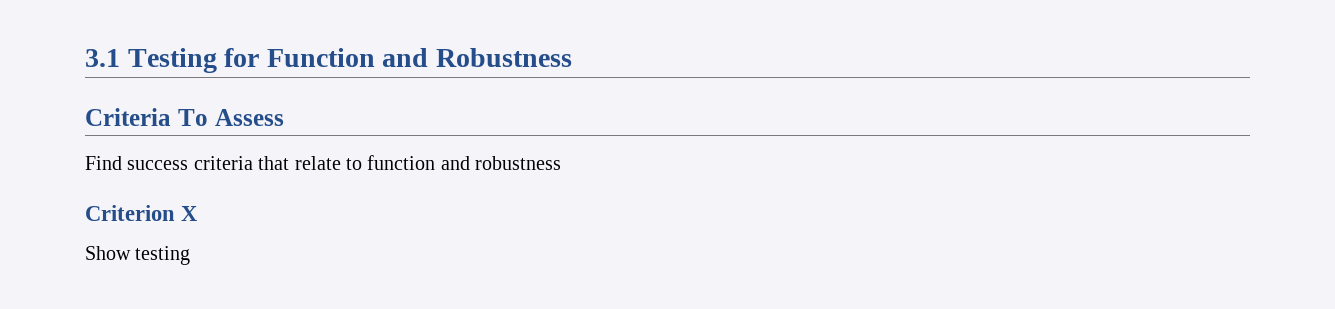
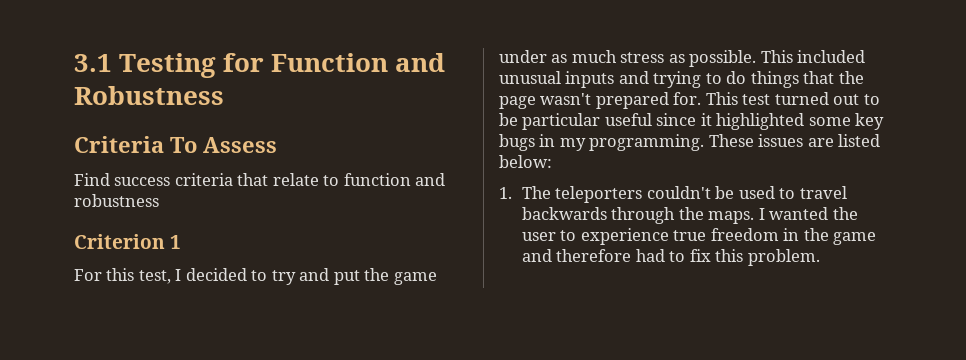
- Criterion X
- Show testing
+ Criterion 1
+ For this test, I decided to try and put the game under as much stress as possible. This included unusual inputs and trying to do things that the page wasn't prepared for. This test turned out to be particular useful since it highlighted some key bugs in my programming. These issues are listed below:
+ 1. The teleporters couldn't be used to travel backwards through the maps. I wanted the user to experience true freedom in the game and therefore had to fix this problem.

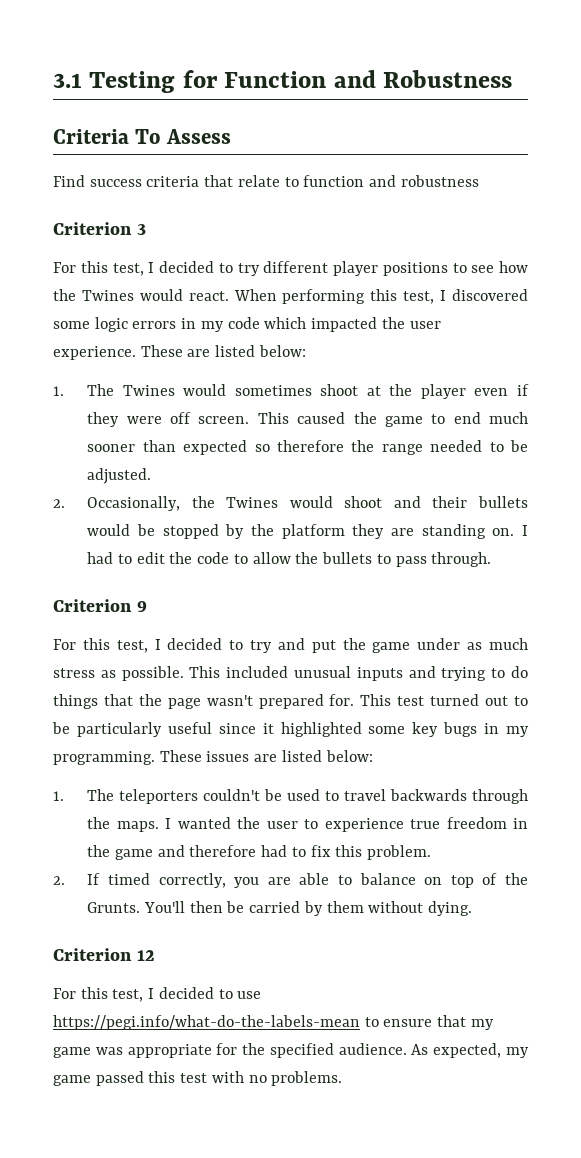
- Criterion 1
+ Criterion 3
+ For this test, I decided to try different player positions to see how the Twines would react. When performing this test, I discovered some logic errors in my code which impacted the user experience. These are listed below:
+ 1. The Twines would sometimes shoot at the player even if they were off screen. This caused the game to end much sooner than expected so therefore the range needed to be adjusted.
+ 2. Occasionally, the Twines would shoot and their bullets would be stopped by the platform they are standing on. I had to edit the code to allow the bullets to pass through.
+ Criterion 9
- This test turned out to be particular useful since it highlighted some key bugs in my programming.
+ This test turned out to be particularly useful since it highlighted some key bugs in my programming.
+ 2. If timed correctly, you are able to balance on top of the Grunts. You'll then be carried by them without dying.
+ Criterion 12
+ For this test, I decided to use https://pegi.info/what-do-the-labels-mean to ensure that my game was appropriate for the specified audience. As expected, my game passed this test with no problems.

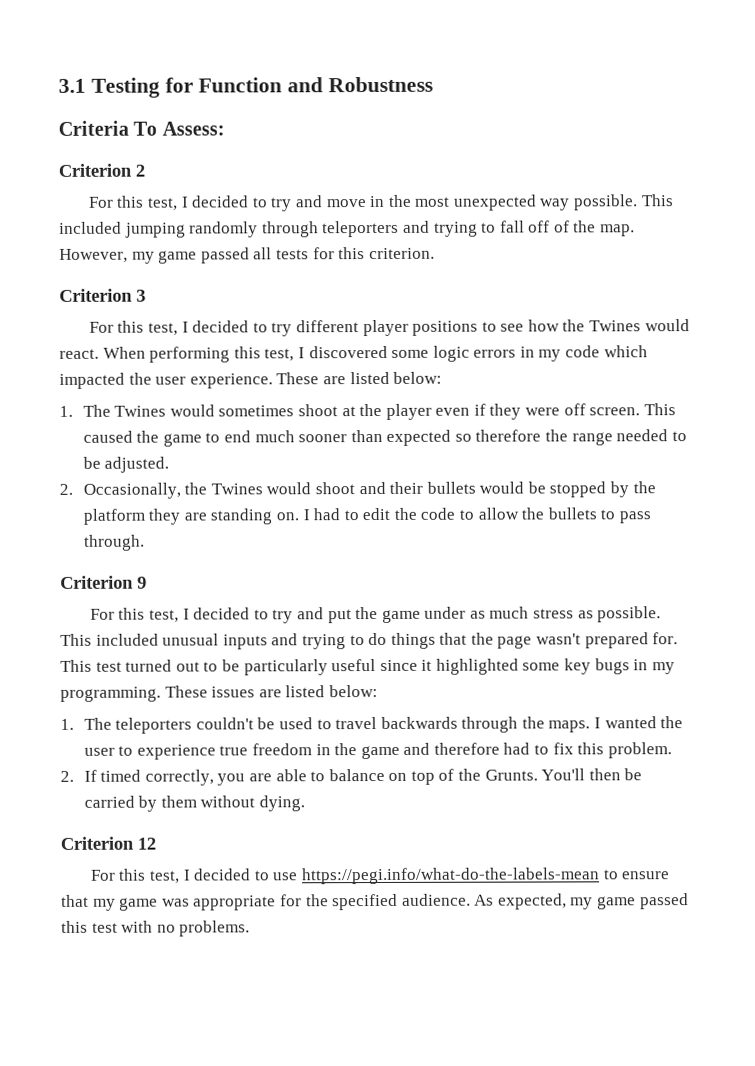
- Criteria To Assess
- Find success criteria that relate to function and robustness
+ Criteria To Assess:
+ Criterion 2
+ For this test, I decided to try and move in the most unexpected way possible. This included jumping randomly through teleporters and trying to fall off of the map. However, my game passed all tests for this criterion.

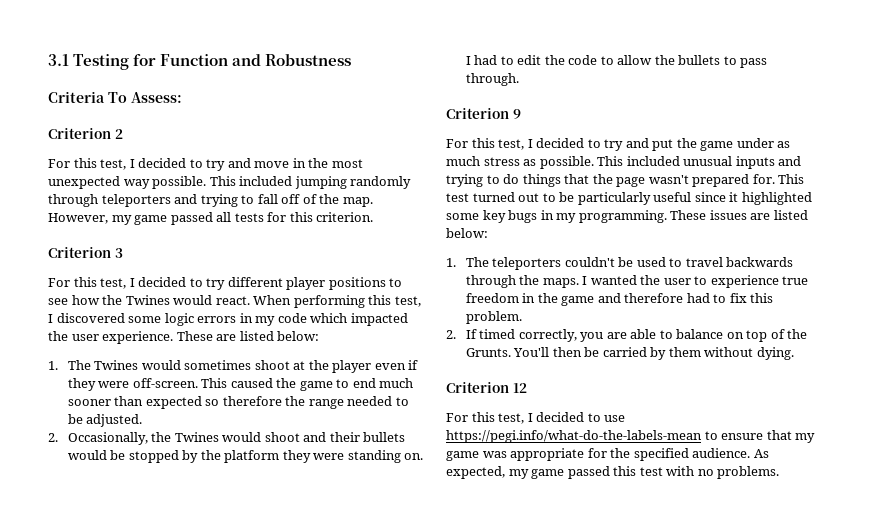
- 1. The Twines would sometimes shoot at the player even if they were off screen.
+ 1. The Twines would sometimes shoot at the player even if they were off-screen.
- 2. Occasionally, the Twines would shoot and their bullets would be stopped by the platform they are standing on.
+ 2. Occasionally, the Twines would shoot and their bullets would be stopped by the platform they were standing on.

